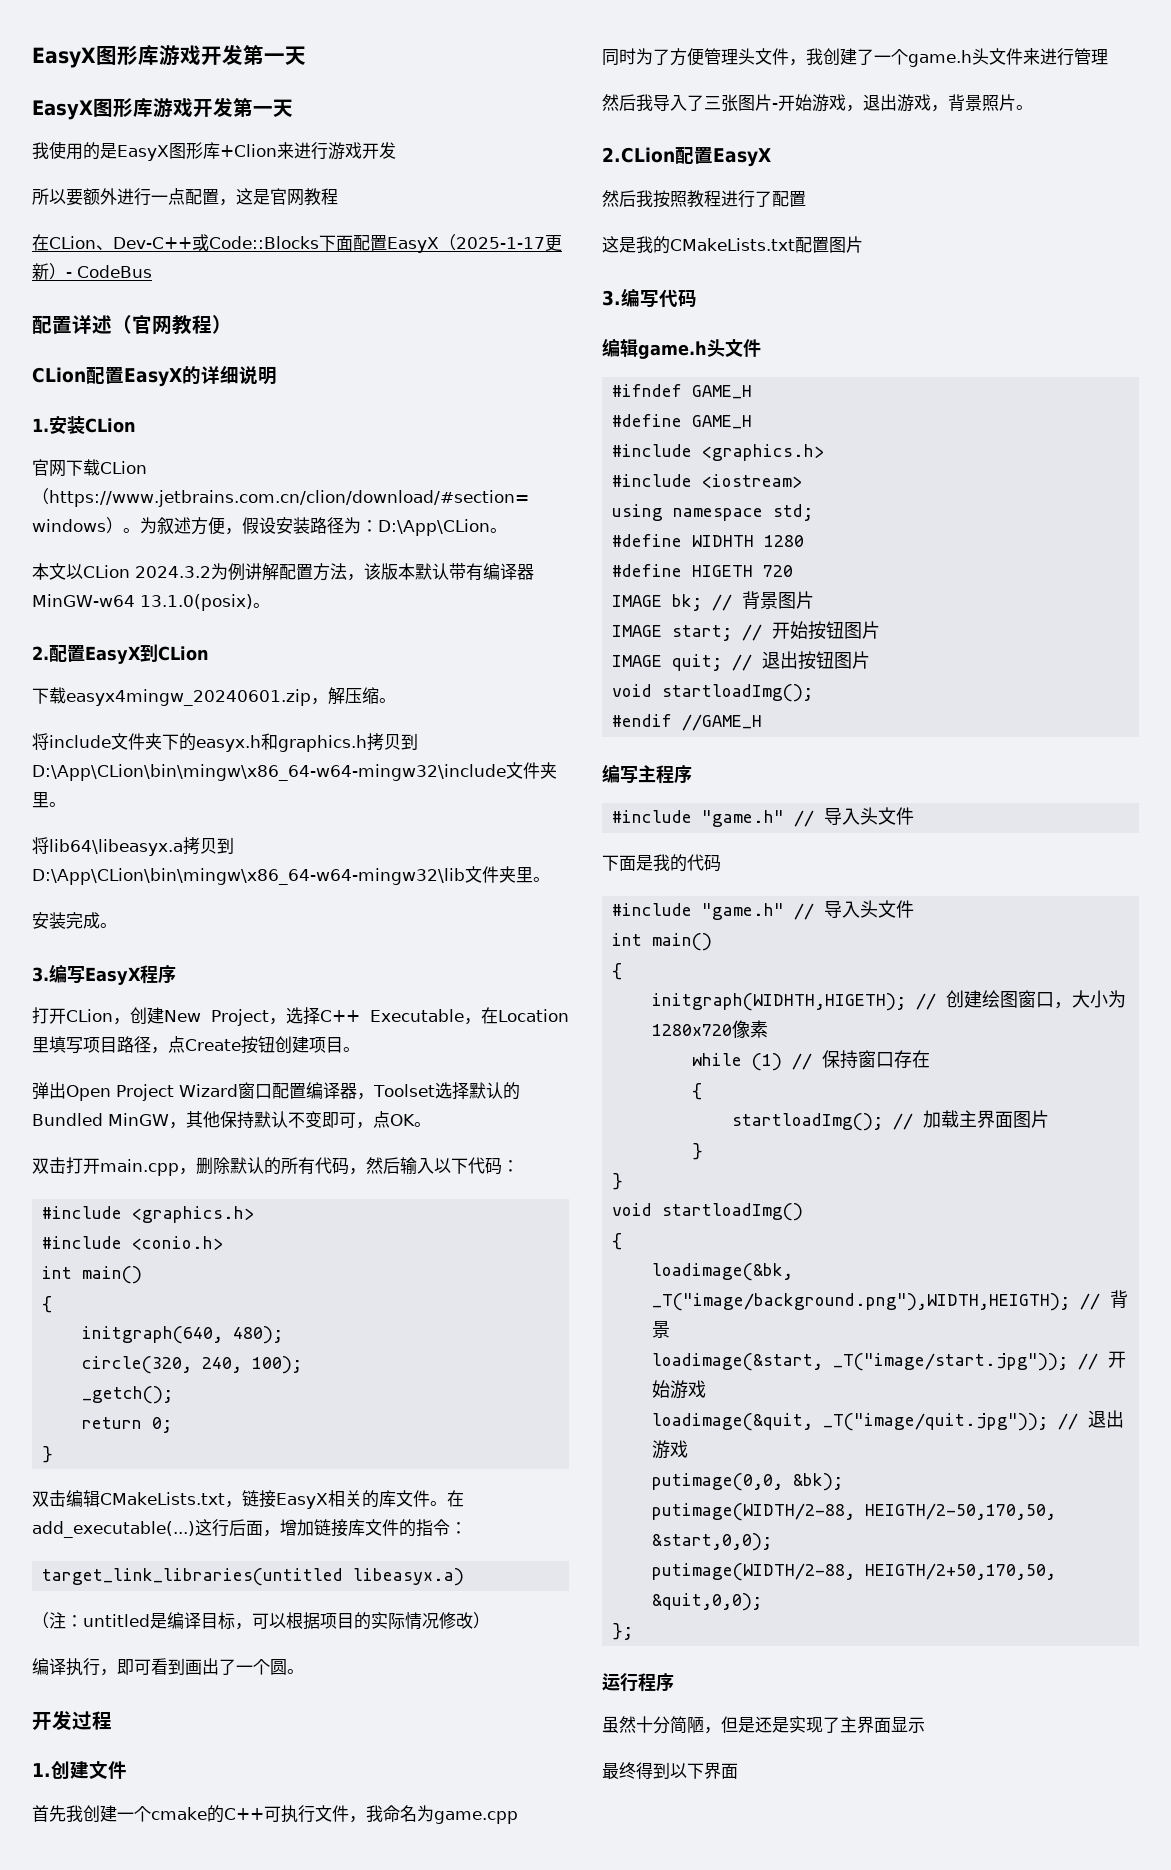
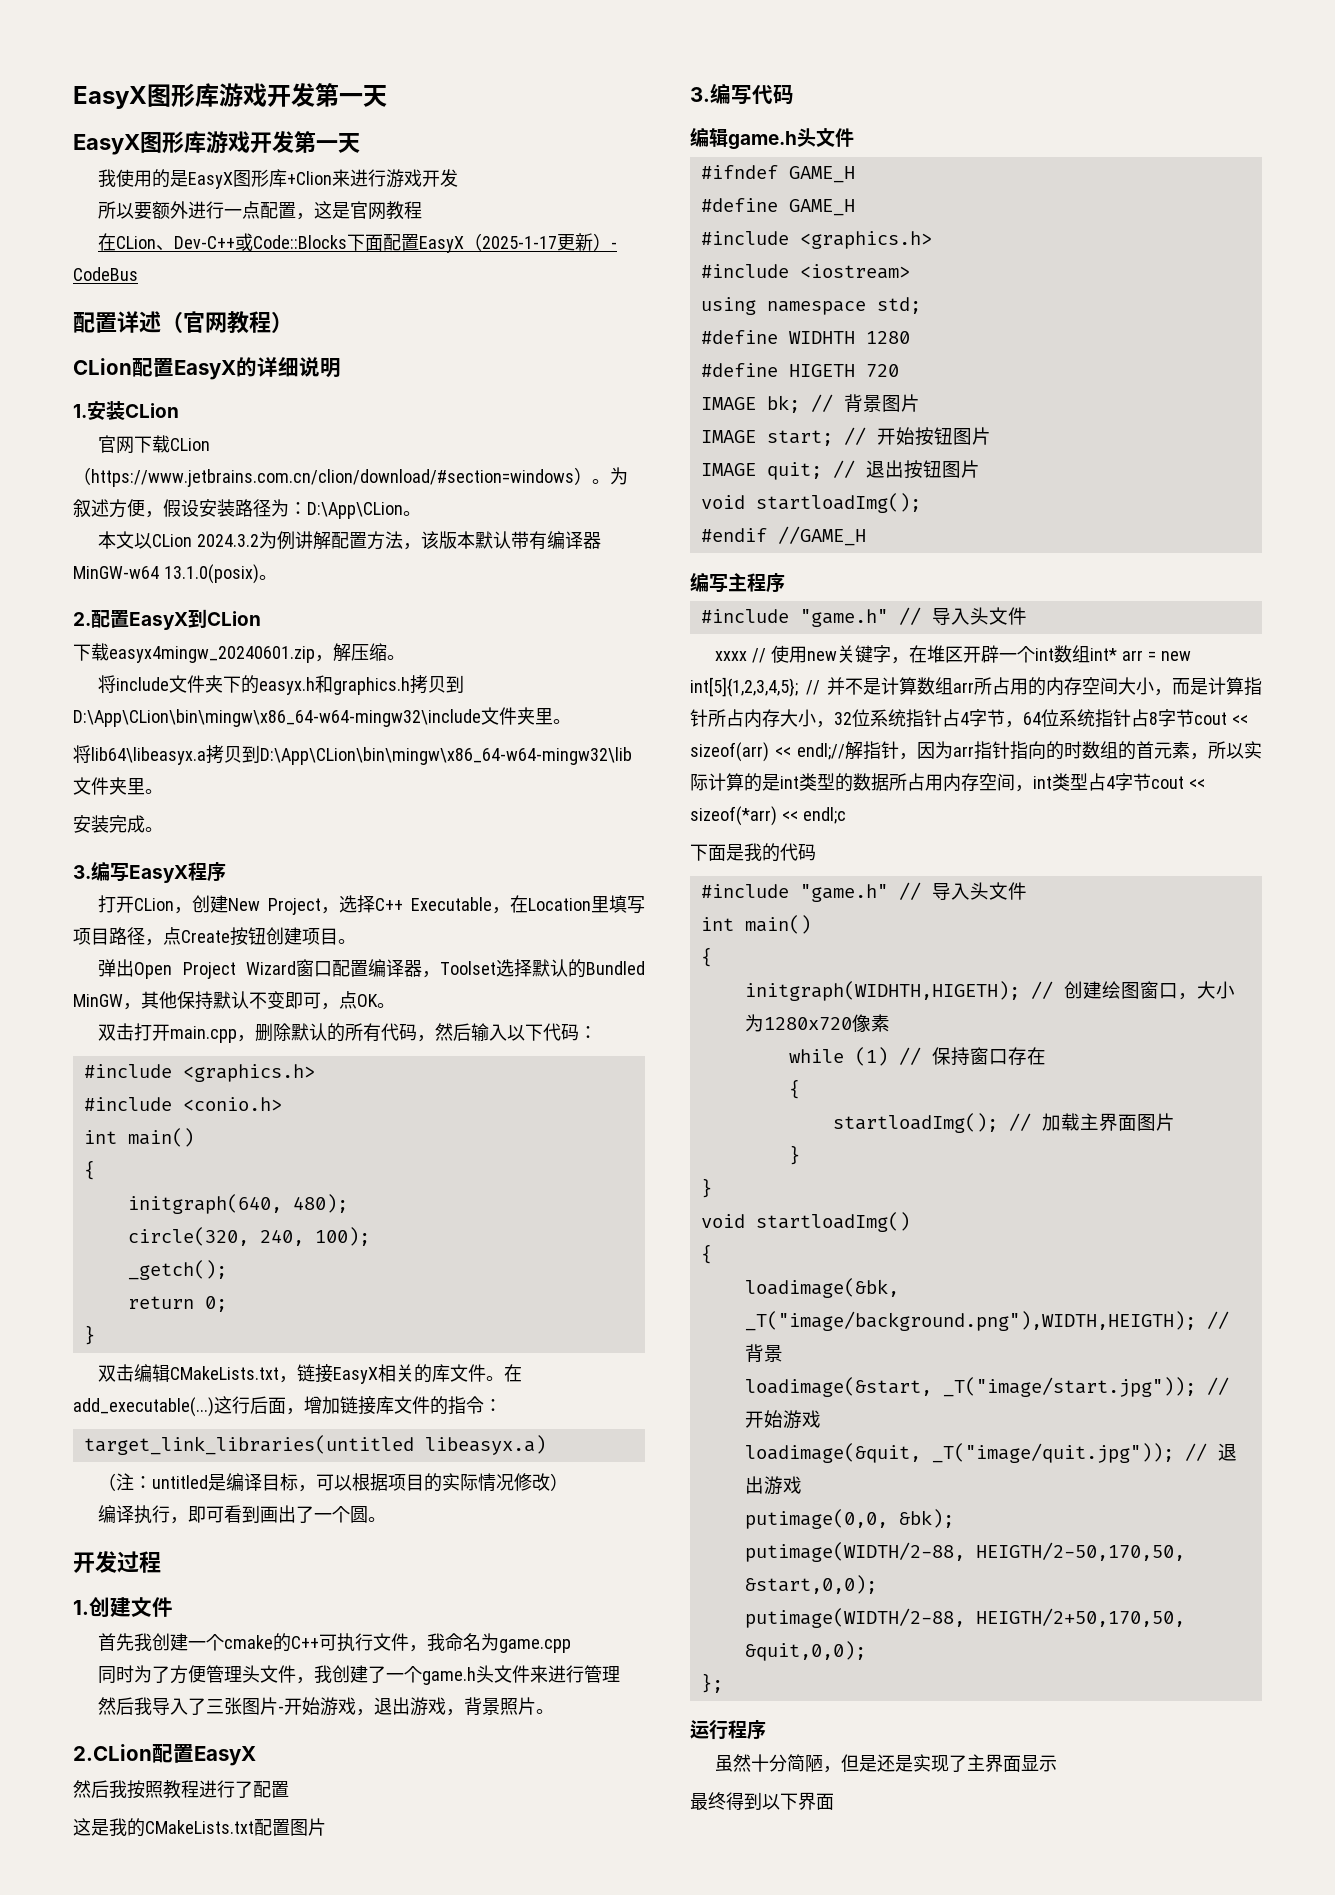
+ xxxx // 使用new关键字，在堆区开辟一个int数组int* arr = new int[5]{1,2,3,4,5}; // 并不是计算数组arr所占用的内存空间大小，而是计算指针所占内存大小，32位系统指针占4字节，64位系统指针占8字节cout << sizeof(arr) << endl;//解指针，因为arr指针指向的时数组的首元素，所以实际计算的是int类型的数据所占用内存空间，int类型占4字节cout << sizeof(*arr) << endl;c

